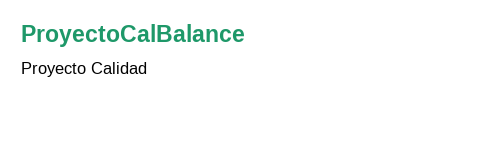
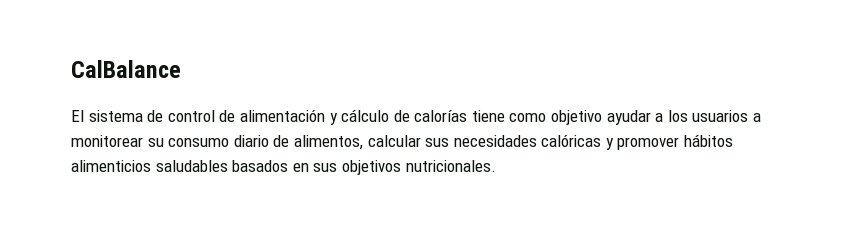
- ProyectoCalBalance
- Proyecto Calidad
+ CalBalance
+ El sistema de control de alimentación y cálculo de calorías tiene como objetivo ayudar a los usuarios a monitorear su consumo diario de alimentos, calcular sus necesidades calóricas y promover hábitos alimenticios saludables basados en sus objetivos nutricionales.

